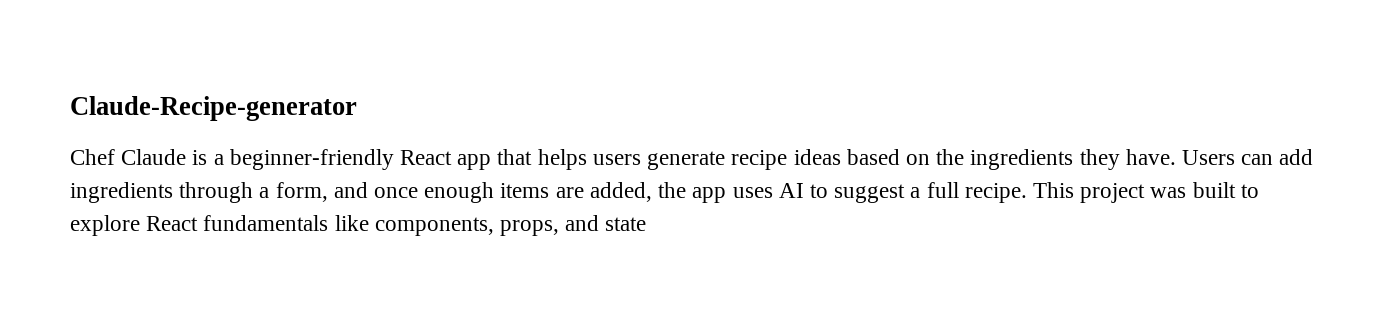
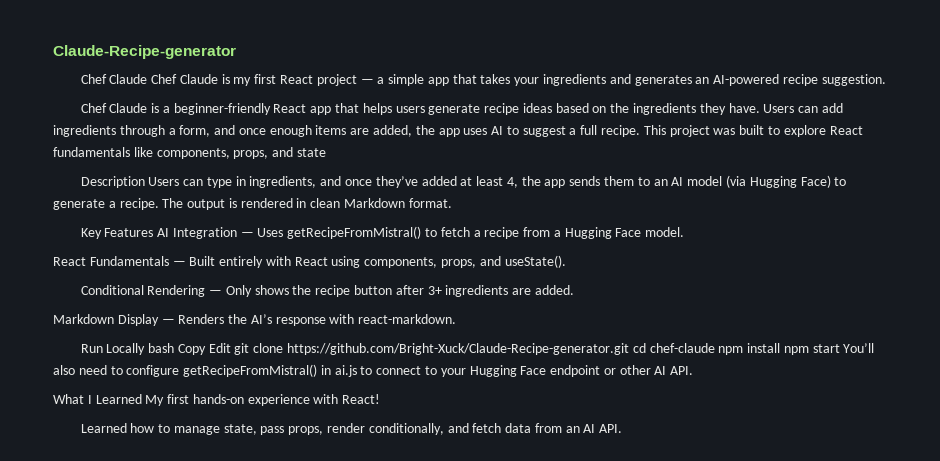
+ Chef Claude Chef Claude is my first React project — a simple app that takes your ingredients and generates an AI-powered recipe suggestion.
+ Description Users can type in ingredients, and once they’ve added at least 4, the app sends them to an AI model (via Hugging Face) to generate a recipe. The output is rendered in clean Markdown format.
+ Key Features AI Integration — Uses getRecipeFromMistral() to fetch a recipe from a Hugging Face model.
+ React Fundamentals — Built entirely with React using components, props, and useState().
+ Conditional Rendering — Only shows the recipe button after 3+ ingredients are added.
+ Markdown Display — Renders the AI’s response with react-markdown.
+ Run Locally bash Copy Edit git clone https://github.com/Bright-Xuck/Claude-Recipe-generator.git cd chef-claude npm install npm start You’ll also need to configure getRecipeFromMistral() in ai.js to connect to your Hugging Face endpoint or other AI API.
+ What I Learned My first hands-on experience with React!
+ Learned how to manage state, pass props, render conditionally, and fetch data from an AI API.

